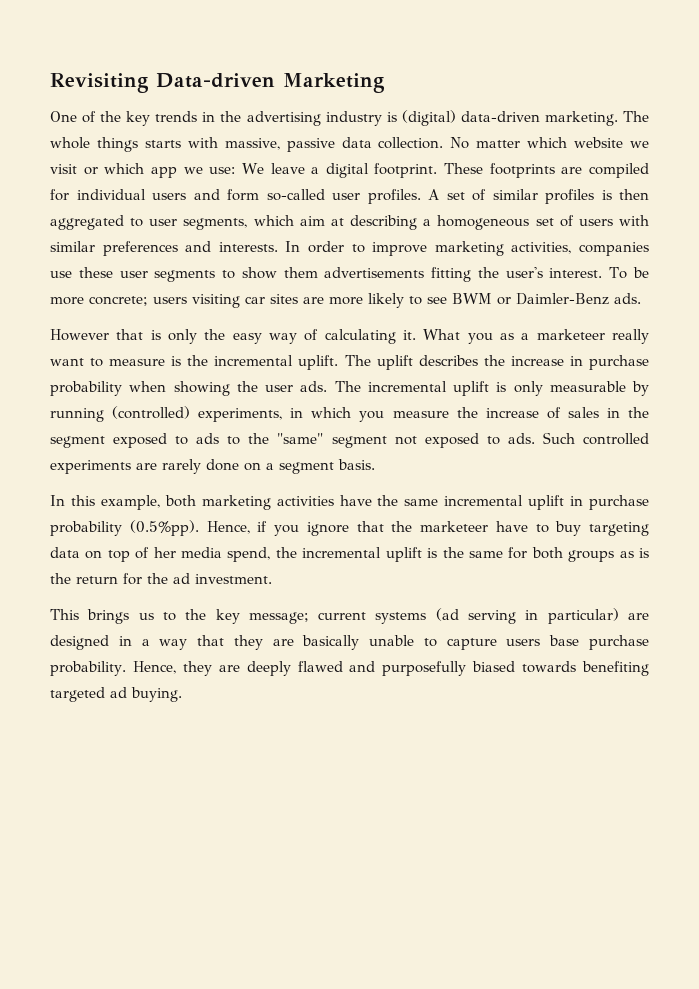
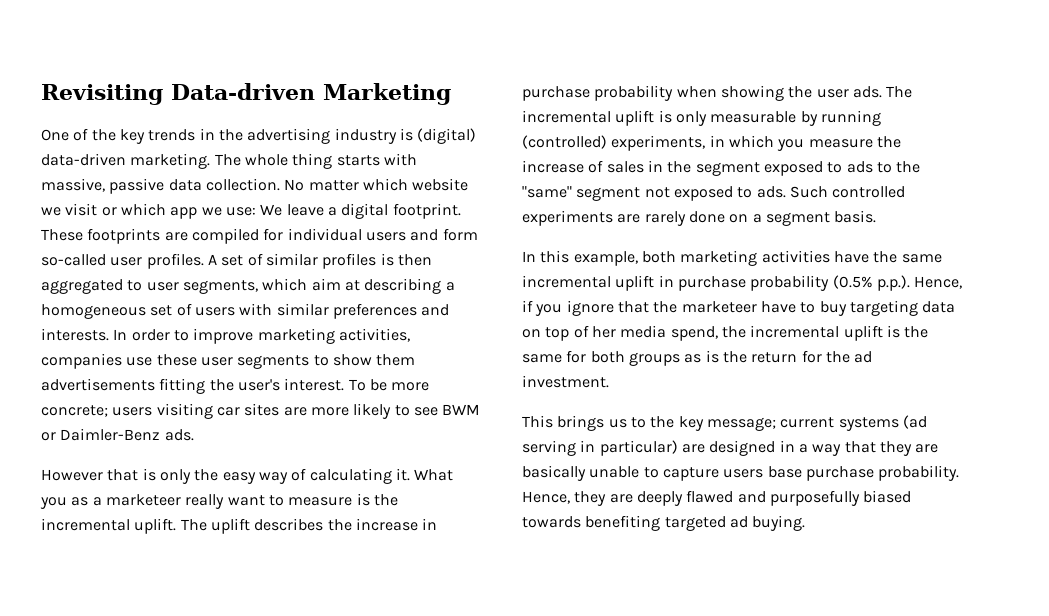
- The whole things starts with massive, passive data collection.
+ The whole thing starts with massive, passive data collection.
- In this example, both marketing activities have the same incremental uplift in purchase probability (0.5%pp). Hence, if you ignore that the marketeer have to buy targeting data on top of her media spend, the incremental uplift is the same for both groups as is the return for the ad investment.
+ In this example, both marketing activities have the same incremental uplift in purchase probability (0.5% p.p.). Hence, if you ignore that the marketeer have to buy targeting data on top of her media spend, the incremental uplift is the same for both groups as is the return for the ad investment.

